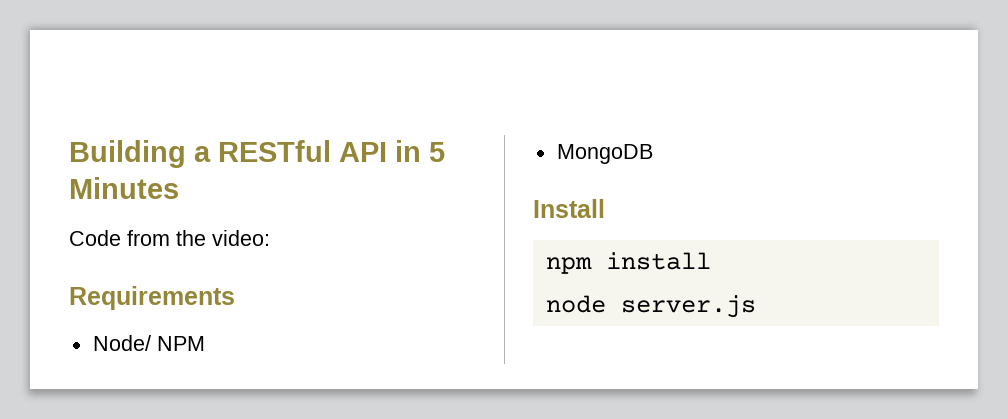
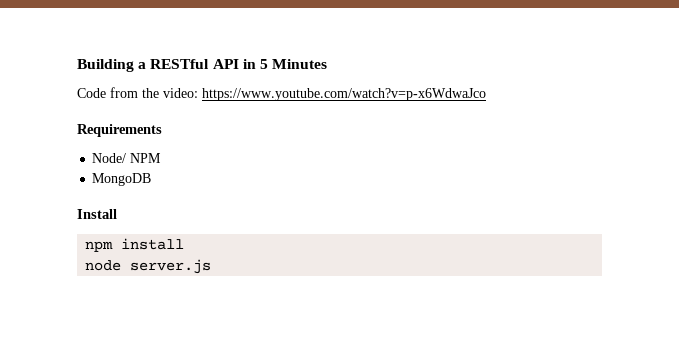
- Code from the video:
+ Code from the video: https://www.youtube.com/watch?v=p-x6WdwaJco

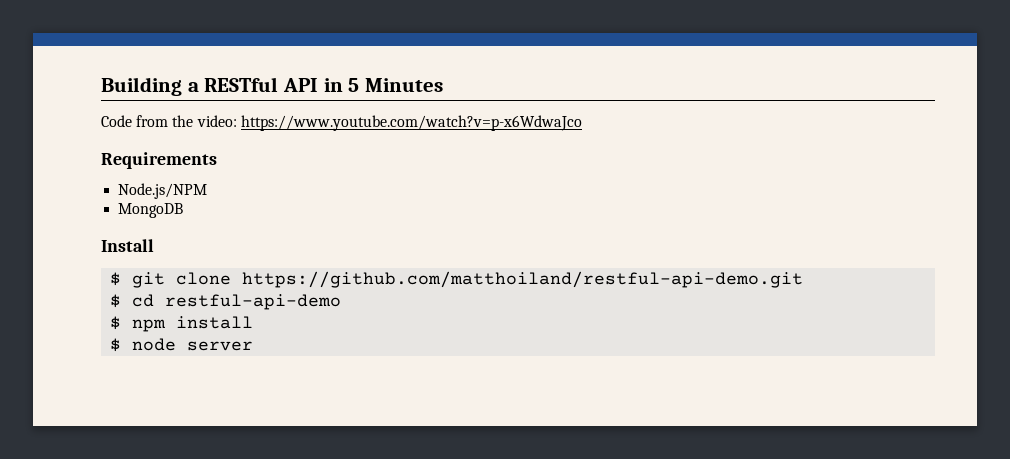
- Node/ NPM
+ Node.js/NPM
- npm install
+ $ git clone https://github.com/matthoiland/restful-api-demo.git
+ $ cd restful-api-demo
+ $ npm install
- node server.js
+ $ node server

